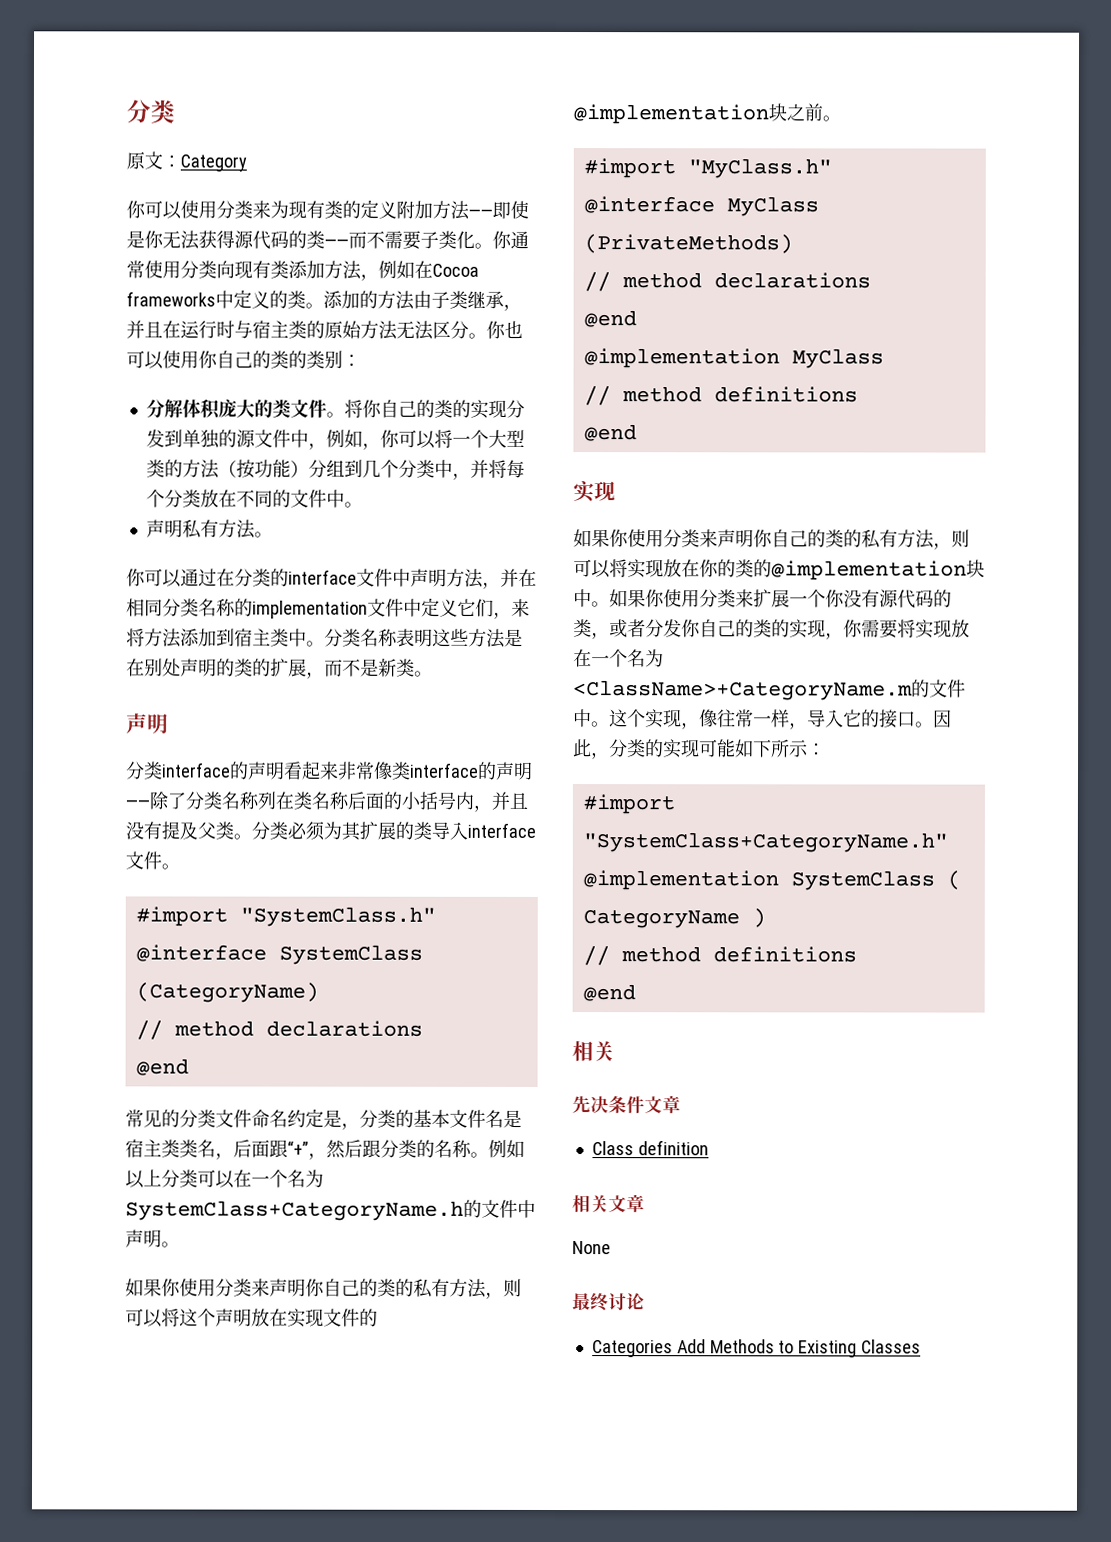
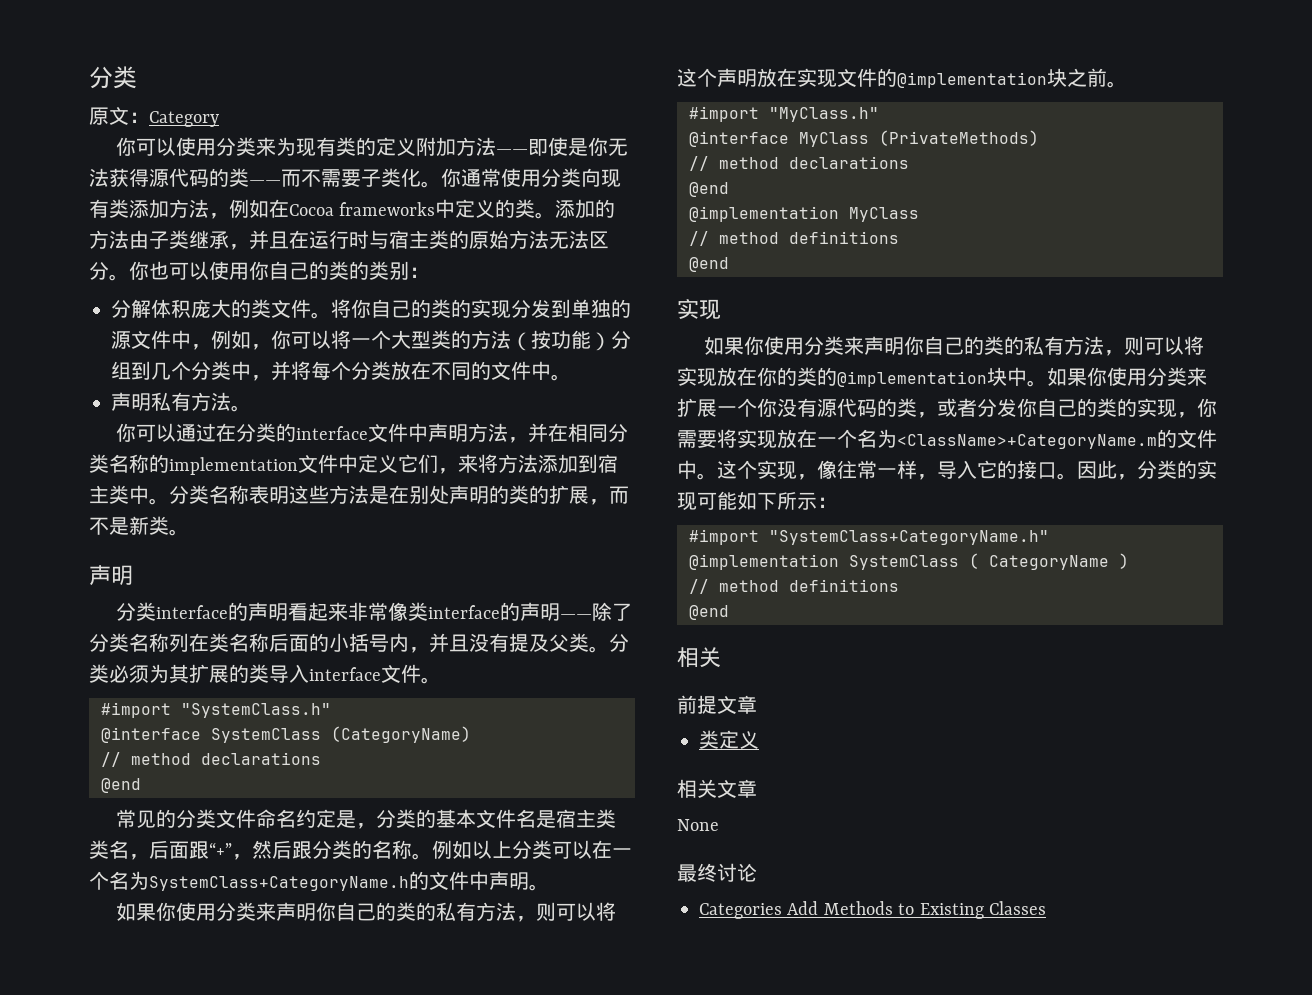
- 先决条件文章
- Class definition
+ 前提文章
+ 类定义

